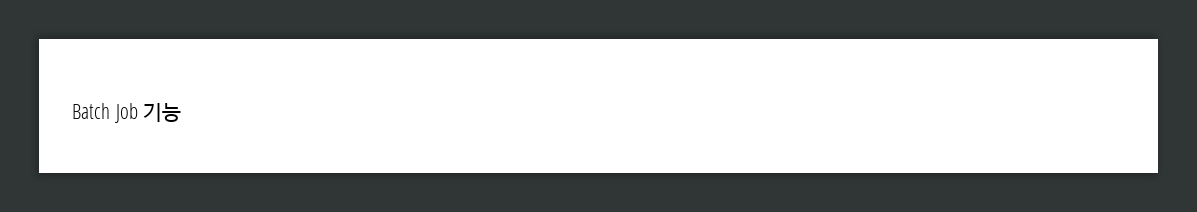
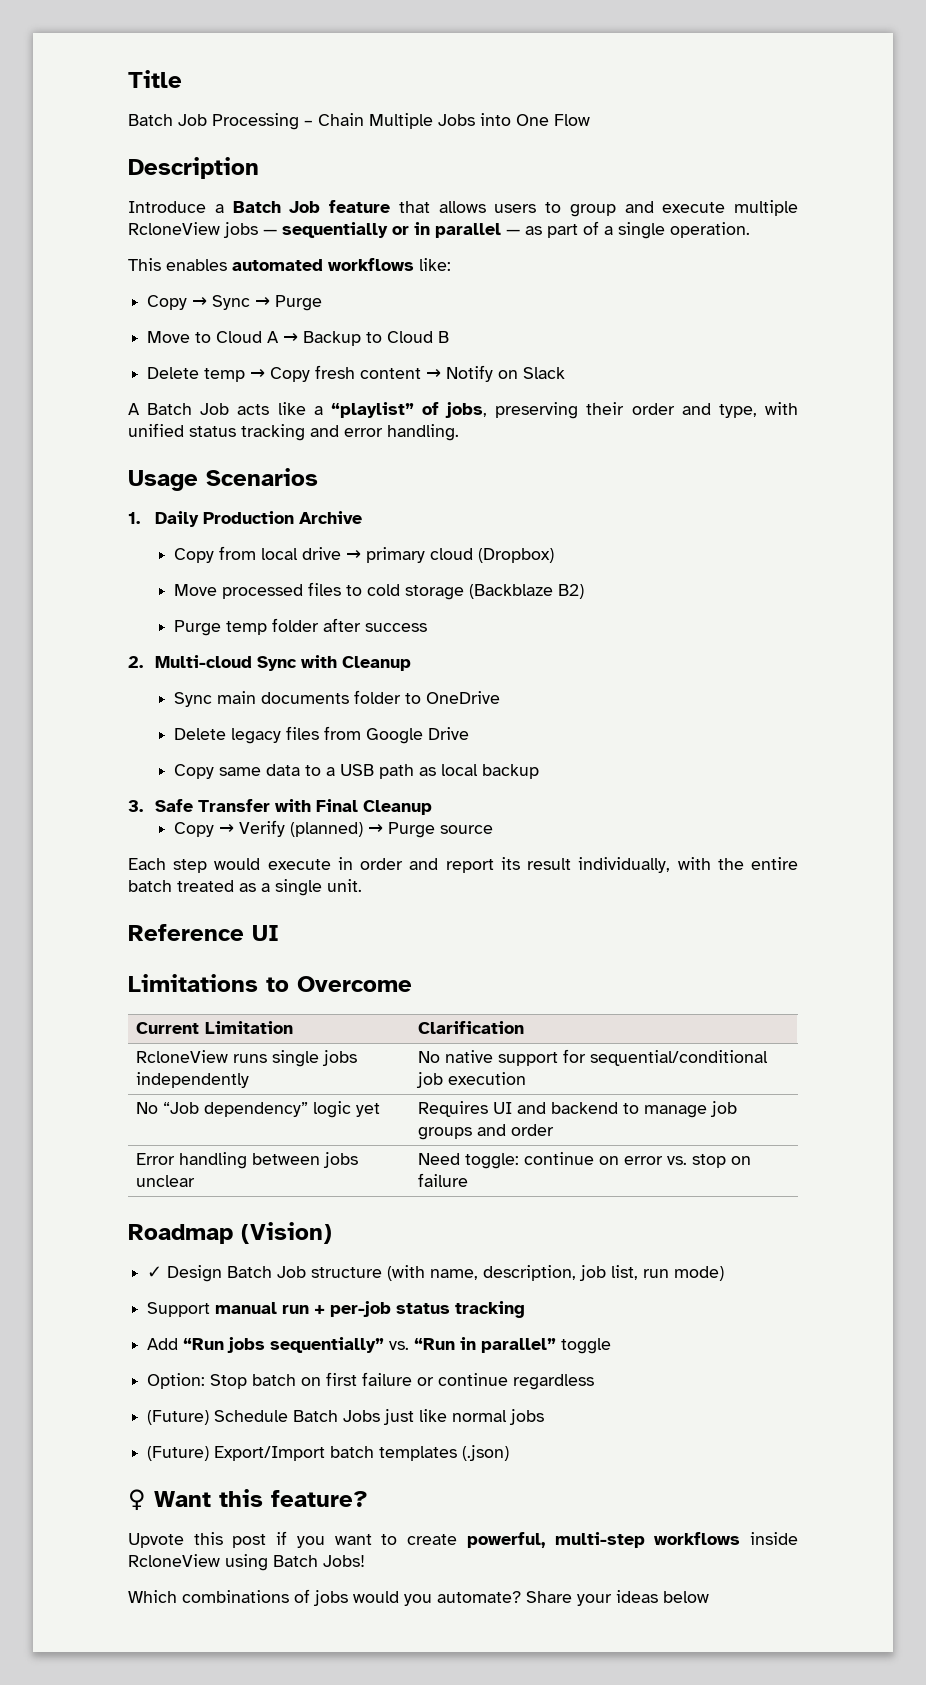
- Batch Job 기능
+ Title
+ Batch Job Processing – Chain Multiple Jobs into One Flow
+ Description
+ Introduce a Batch Job feature that allows users to group and execute multiple RcloneView jobs — sequentially or in parallel — as part of a single operation.
+ This enables automated workflows like:
+ Copy → Sync → Purge
+ Move to Cloud A → Backup to Cloud B
+ Delete temp → Copy fresh content → Notify on Slack
+ A Batch Job acts like a “playlist” of jobs, preserving their order and type, with unified status tracking and error handling.
+ Usage Scenarios
+ 1. Daily Production Archive
+ Copy from local drive → primary cloud (Dropbox)
+ Move processed files to cold storage (Backblaze B2)
+ Purge temp folder after success
+ 2. Multi-cloud Sync with Cleanup
+ Sync main documents folder to OneDrive
+ Delete legacy files from Google Drive
+ Copy same data to a USB path as local backup
+ 3. Safe Transfer with Final Cleanup
+ Copy → Verify (planned) → Purge source
+ Each step would execute in order and report its result individually, with the entire batch treated as a single unit.
+ Reference UI
+ Limitations to Overcome
+ Current Limitation | Clarification
+ RcloneView runs single jobs independently | No native support for sequential/conditional job execution
+ No “Job dependency” logic yet | Requires UI and backend to manage job groups and order
+ Error handling between jobs unclear | Need toggle: continue on error vs. stop on failure
+ Roadmap (Vision)
+ ✓ Design Batch Job structure (with name, description, job list, run mode)
+ Support manual run + per-job status tracking
+ Add “Run jobs sequentially” vs. “Run in parallel” toggle
+ Option: Stop batch on first failure or continue regardless
+ (Future) Schedule Batch Jobs just like normal jobs
+ (Future) Export/Import batch templates (.json)
+ ♀ Want this feature?
+ Upvote this post if you want to create powerful, multi-step workflows inside RcloneView using Batch Jobs!
+ Which combinations of jobs would you automate? Share your ideas below

